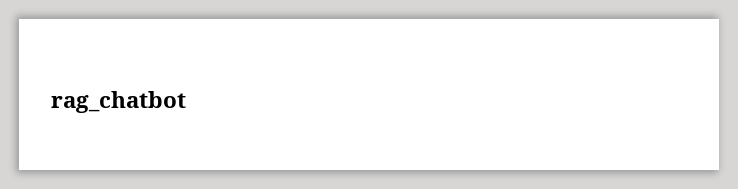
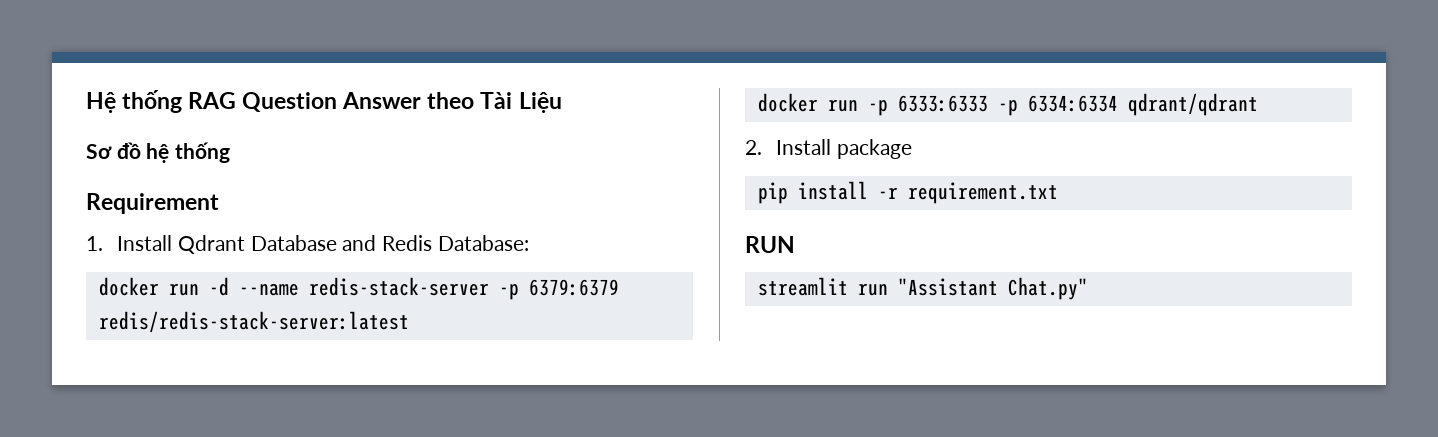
- rag_chatbot
+ Hệ thống RAG Question Answer theo Tài Liệu
+ Sơ đồ hệ thống
+ Requirement
+ 1. Install Qdrant Database and Redis Database:
+ docker run -d --name redis-stack-server -p 6379:6379 redis/redis-stack-server:latest
+ docker run -p 6333:6333 -p 6334:6334 qdrant/qdrant
+ 2. Install package
+ pip install -r requirement.txt
+ RUN
+ streamlit run "Assistant Chat.py"

